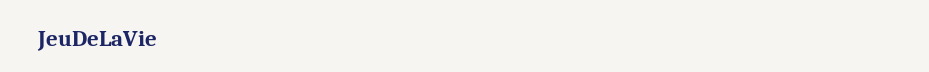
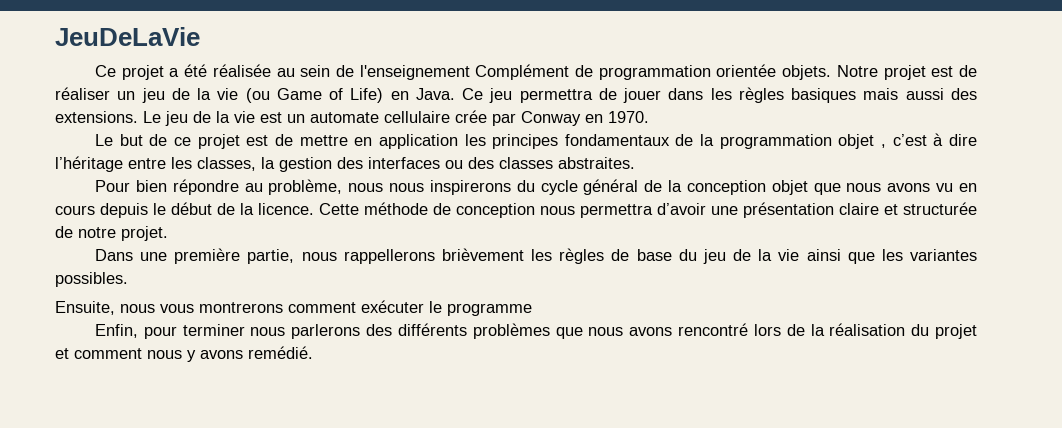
+ Ce projet a été réalisée au sein de l'enseignement Complément de programmation orientée objets. Notre projet est de réaliser un jeu de la vie (ou Game of Life) en Java. Ce jeu permettra de jouer dans les règles basiques mais aussi des extensions. Le jeu de la vie est un automate cellulaire crée par Conway en 1970.
+ Le but de ce projet est de mettre en application les principes fondamentaux de la programmation objet , c’est à dire l’héritage entre les classes, la gestion des interfaces ou des classes abstraites.
+ Pour bien répondre au problème, nous nous inspirerons du cycle général de la conception objet que nous avons vu en cours depuis le début de la licence. Cette méthode de conception nous permettra d’avoir une présentation claire et structurée de notre projet.
+ Dans une première partie, nous rappellerons brièvement les règles de base du jeu de la vie ainsi que les variantes possibles.
+ Ensuite, nous vous montrerons comment exécuter le programme
+ Enfin, pour terminer nous parlerons des différents problèmes que nous avons rencontré lors de la réalisation du projet et comment nous y avons remédié.

